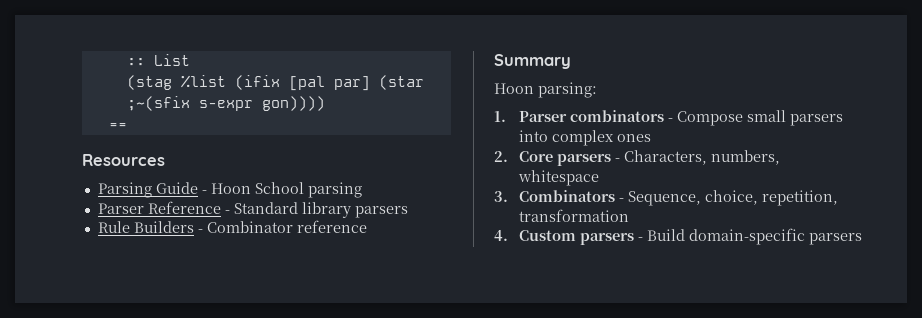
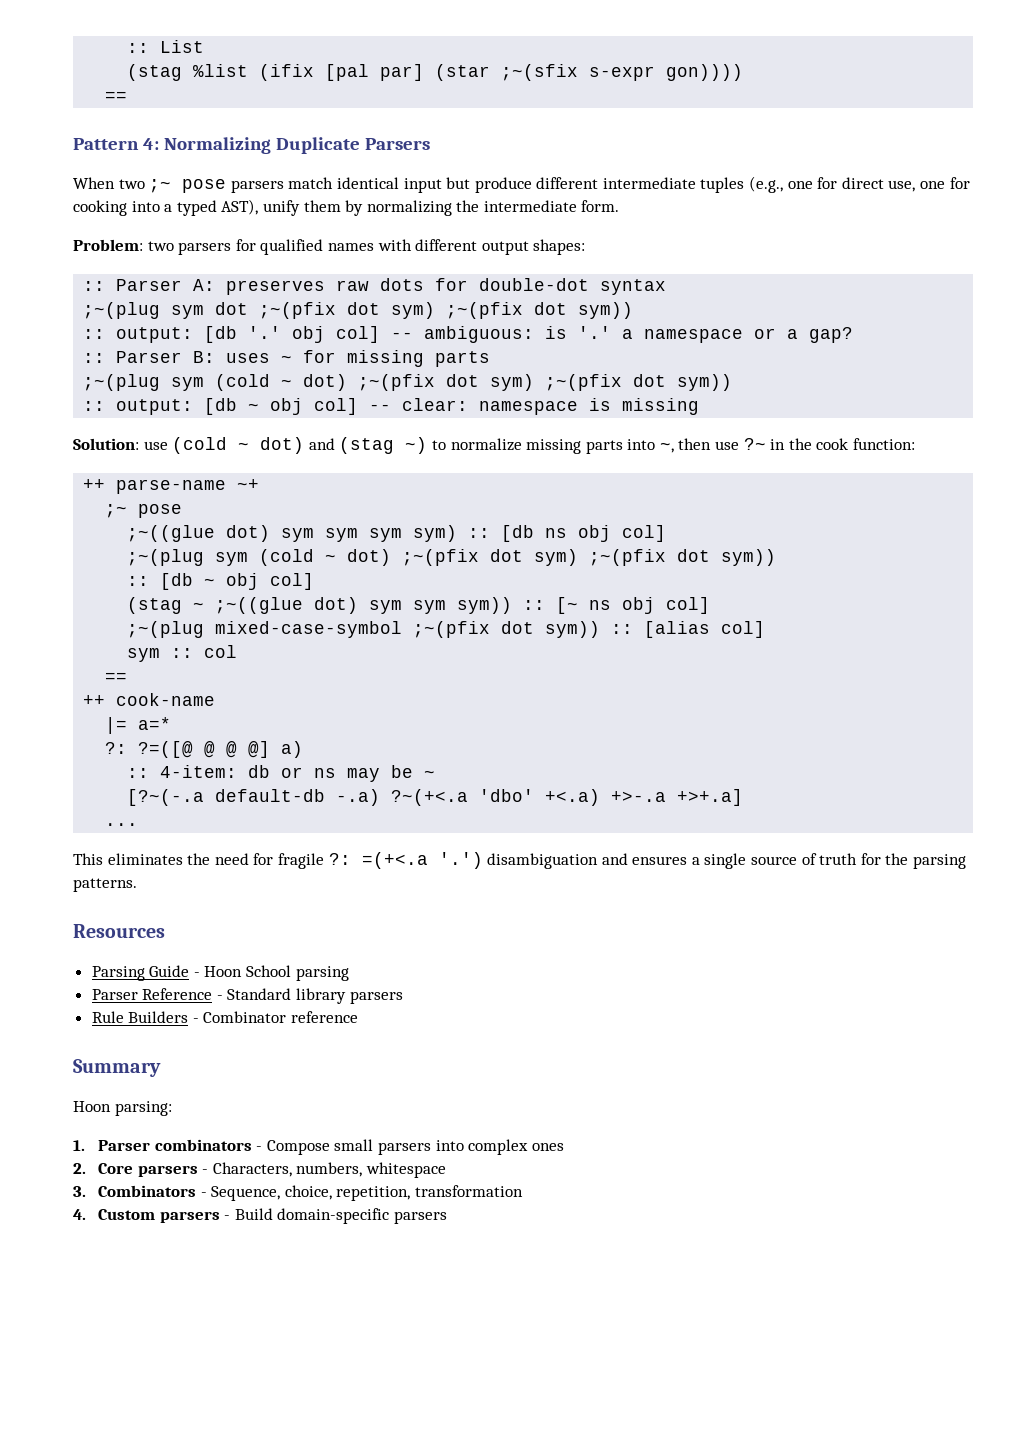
+ Pattern 4: Normalizing Duplicate Parsers
+ When two ;~ pose parsers match identical input but produce different intermediate tuples (e.g., one for direct use, one for cooking into a typed AST), unify them by normalizing the intermediate form.
+ Problem: two parsers for qualified names with different output shapes:
+ :: Parser A: preserves raw dots for double-dot syntax
+ ;~(plug sym dot ;~(pfix dot sym) ;~(pfix dot sym))
+ :: output: [db '.' obj col] -- ambiguous: is '.' a namespace or a gap?
+ :: Parser B: uses ~ for missing parts
+ ;~(plug sym (cold ~ dot) ;~(pfix dot sym) ;~(pfix dot sym))
+ :: output: [db ~ obj col] -- clear: namespace is missing
+ Solution: use (cold ~ dot) and (stag ~) to normalize missing parts into ~, then use ?~ in the cook function:
+ ++ parse-name ~+
+ ;~ pose
+ ;~((glue dot) sym sym sym sym) :: [db ns obj col]
+ ;~(plug sym (cold ~ dot) ;~(pfix dot sym) ;~(pfix dot sym))
+ :: [db ~ obj col]
+ (stag ~ ;~((glue dot) sym sym sym)) :: [~ ns obj col]
+ ;~(plug mixed-case-symbol ;~(pfix dot sym)) :: [alias col]
+ sym :: col
+ ==
+ ++ cook-name
+ |= a=*
+ ?: ?=([@ @ @ @] a)
+ :: 4-item: db or ns may be ~
+ [?~(-.a default-db -.a) ?~(+<.a 'dbo' +<.a) +>-.a +>+.a]
+ ...
+ This eliminates the need for fragile ?: =(+<.a '.') disambiguation and ensures a single source of truth for the parsing patterns.

